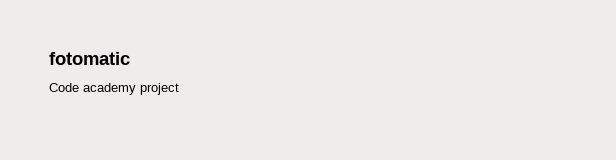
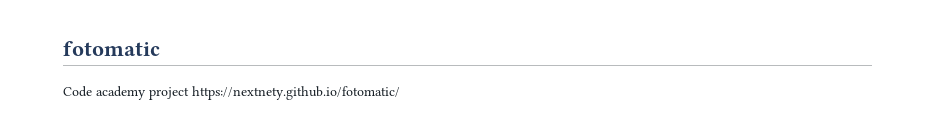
- Code academy project
+ Code academy project https://nextnety.github.io/fotomatic/

